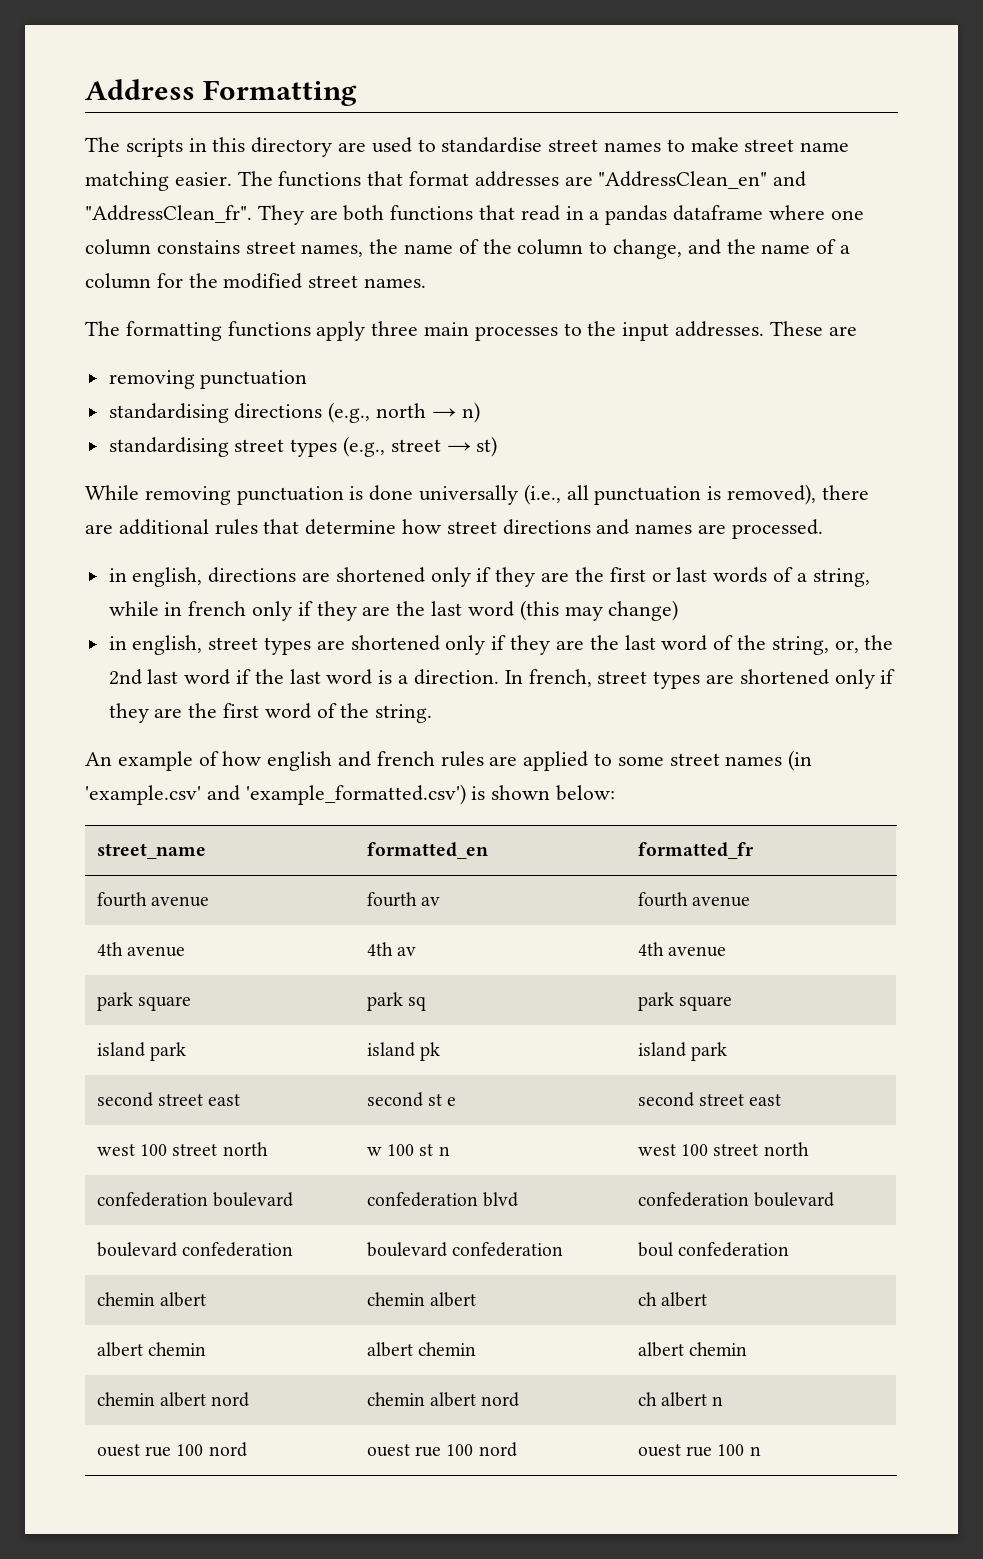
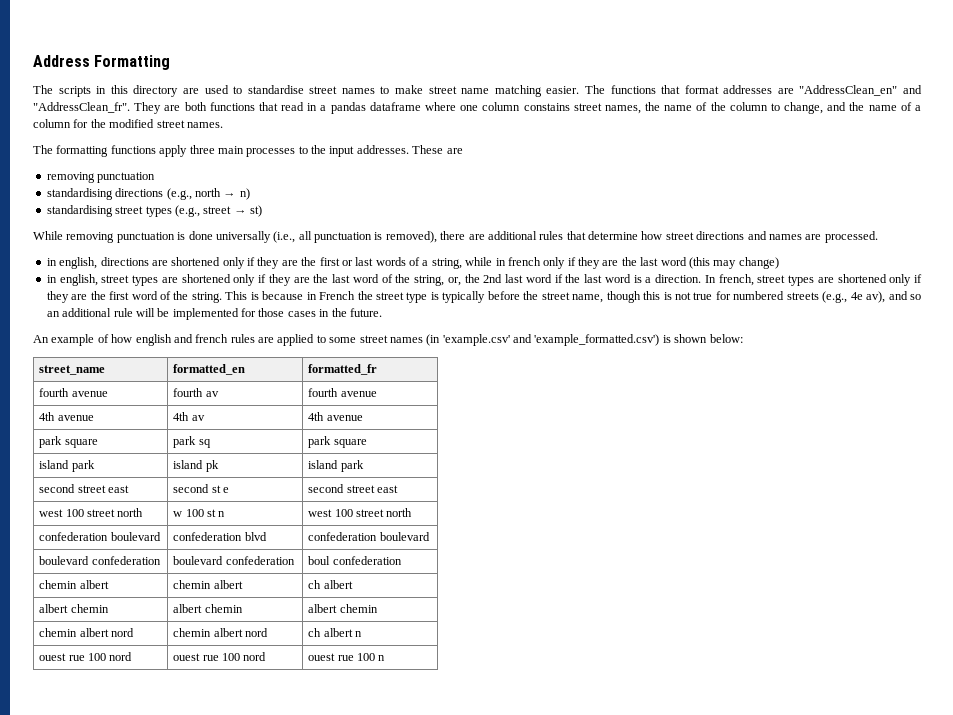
+ This is because in French the street type is typically before the street name, though this is not true for numbered streets (e.g., 4e av), and so an additional rule will be implemented for those cases in the future.

